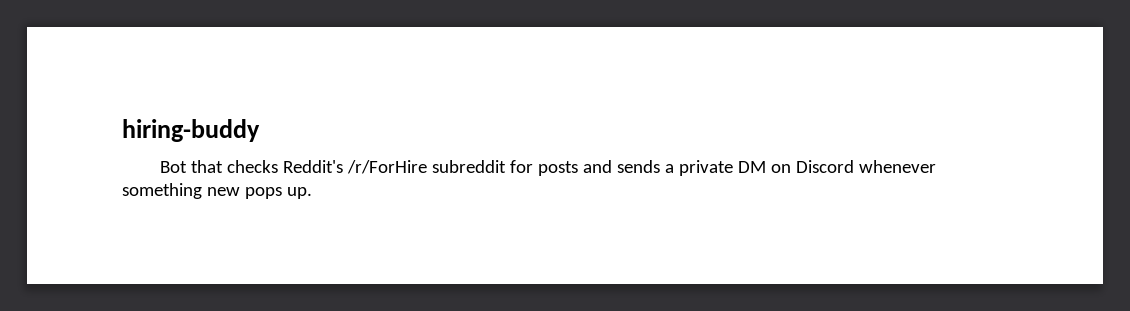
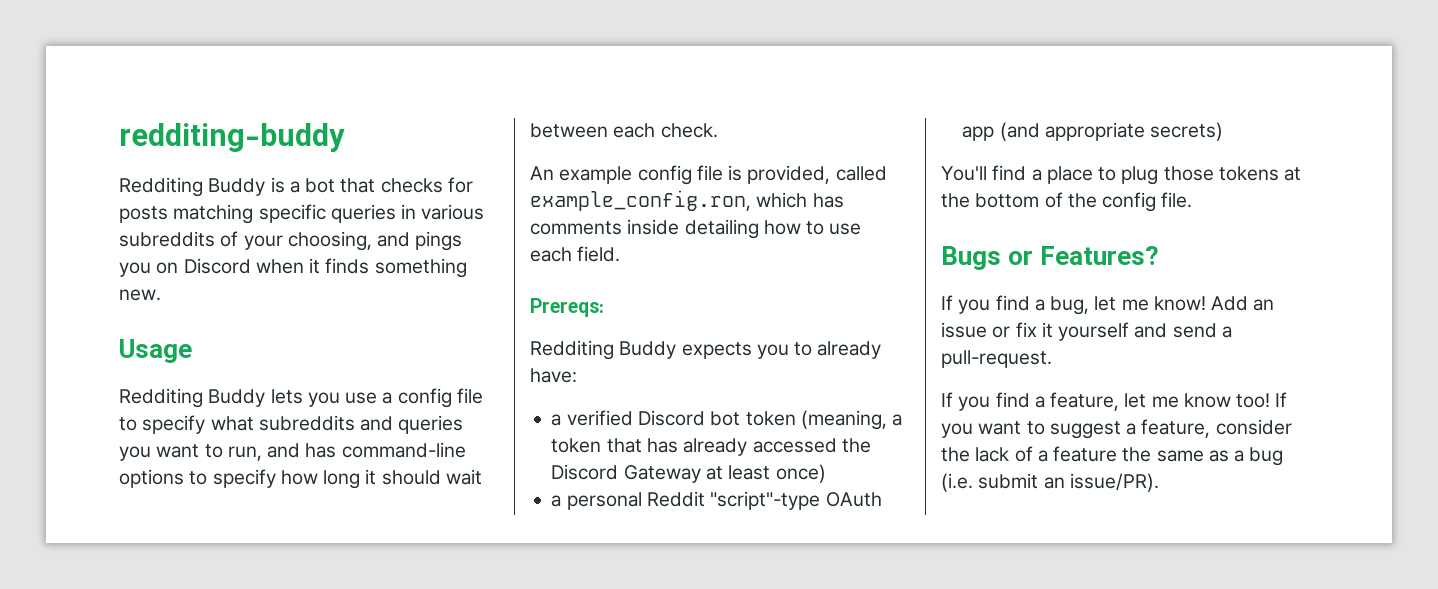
- hiring-buddy
- Bot that checks Reddit's /r/ForHire subreddit for posts and sends a private DM on Discord whenever something new pops up.
+ redditing-buddy
+ Redditing Buddy is a bot that checks for posts matching specific queries in various subreddits of your choosing, and pings you on Discord when it finds something new.
+ Usage
+ Redditing Buddy lets you use a config file to specify what subreddits and queries you want to run, and has command-line options to specify how long it should wait between each check.
+ An example config file is provided, called example_config.ron, which has comments inside detailing how to use each field.
+ Prereqs:
+ Redditing Buddy expects you to already have:
+ a verified Discord bot token (meaning, a token that has already accessed the Discord Gateway at least once)
+ a personal Reddit "script"-type OAuth app (and appropriate secrets)
+ You'll find a place to plug those tokens at the bottom of the config file.
+ Bugs or Features?
+ If you find a bug, let me know! Add an issue or fix it yourself and send a pull-request.
+ If you find a feature, let me know too! If you want to suggest a feature, consider the lack of a feature the same as a bug (i.e. submit an issue/PR).

